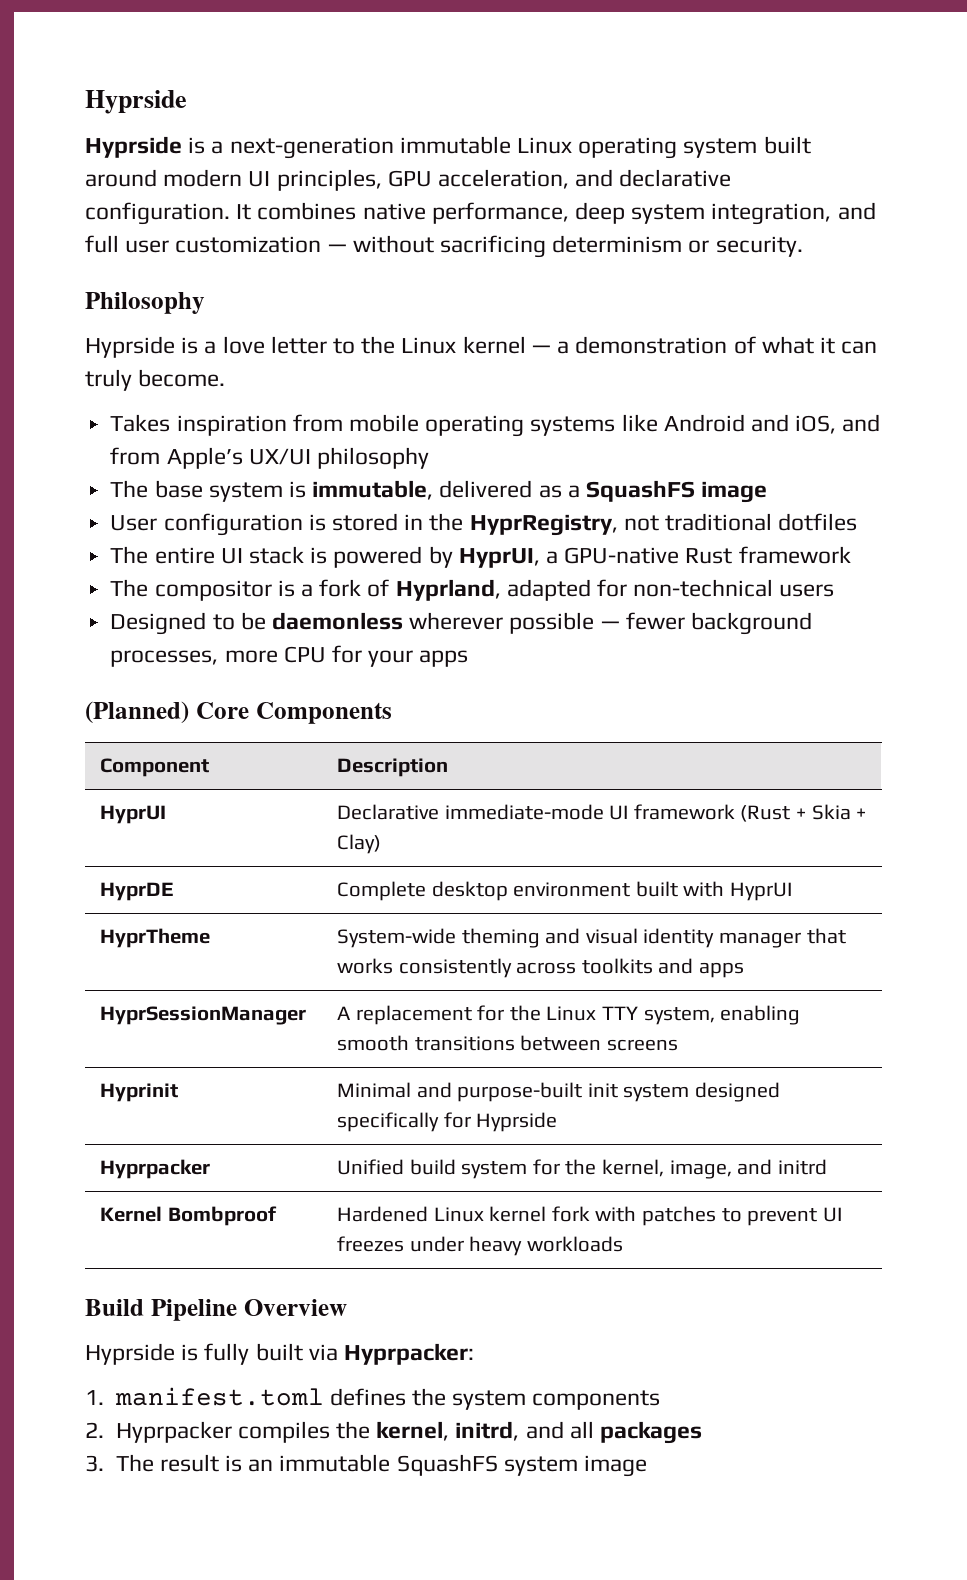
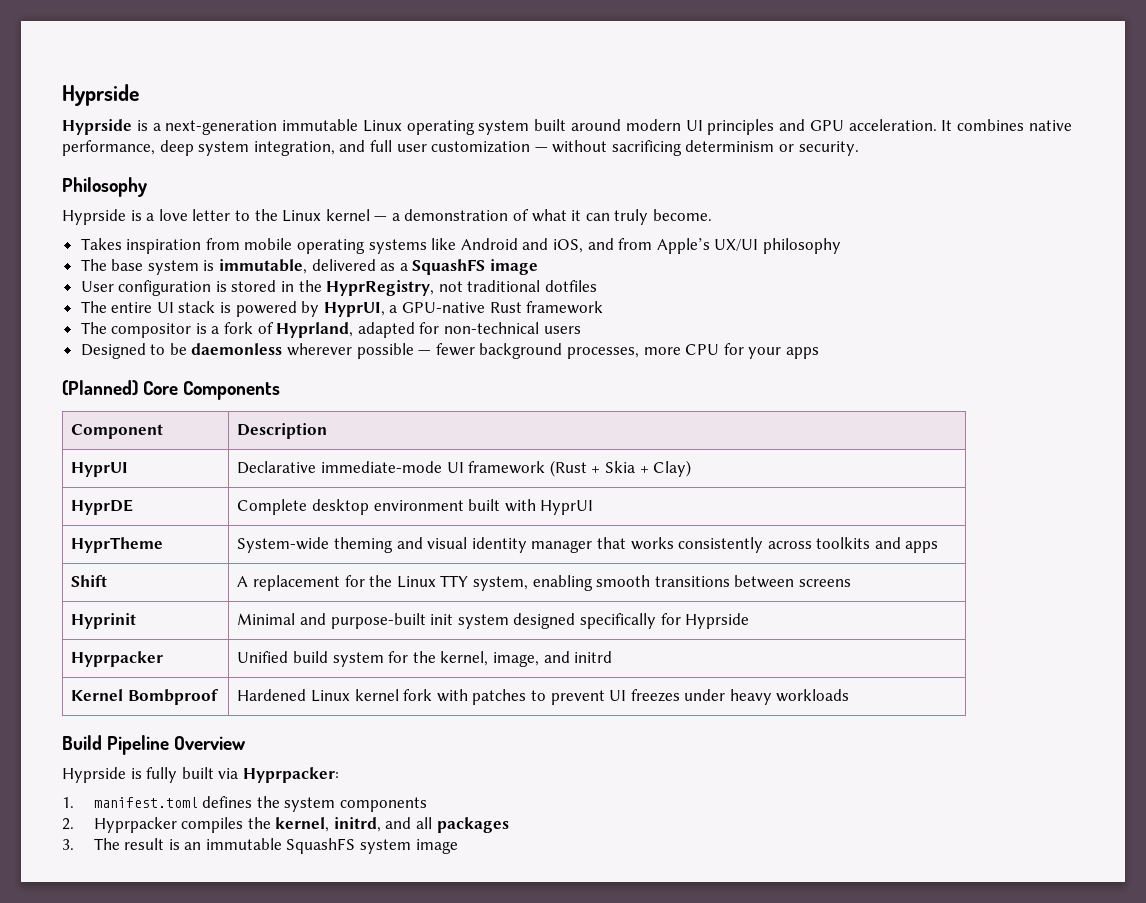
- Hyprside is a next-generation immutable Linux operating system built around modern UI principles, GPU acceleration, and declarative configuration.
+ Hyprside is a next-generation immutable Linux operating system built around modern UI principles and GPU acceleration.
- HyprSessionManager | A replacement for the Linux TTY system, enabling smooth transitions between screens
+ Shift | A replacement for the Linux TTY system, enabling smooth transitions between screens

